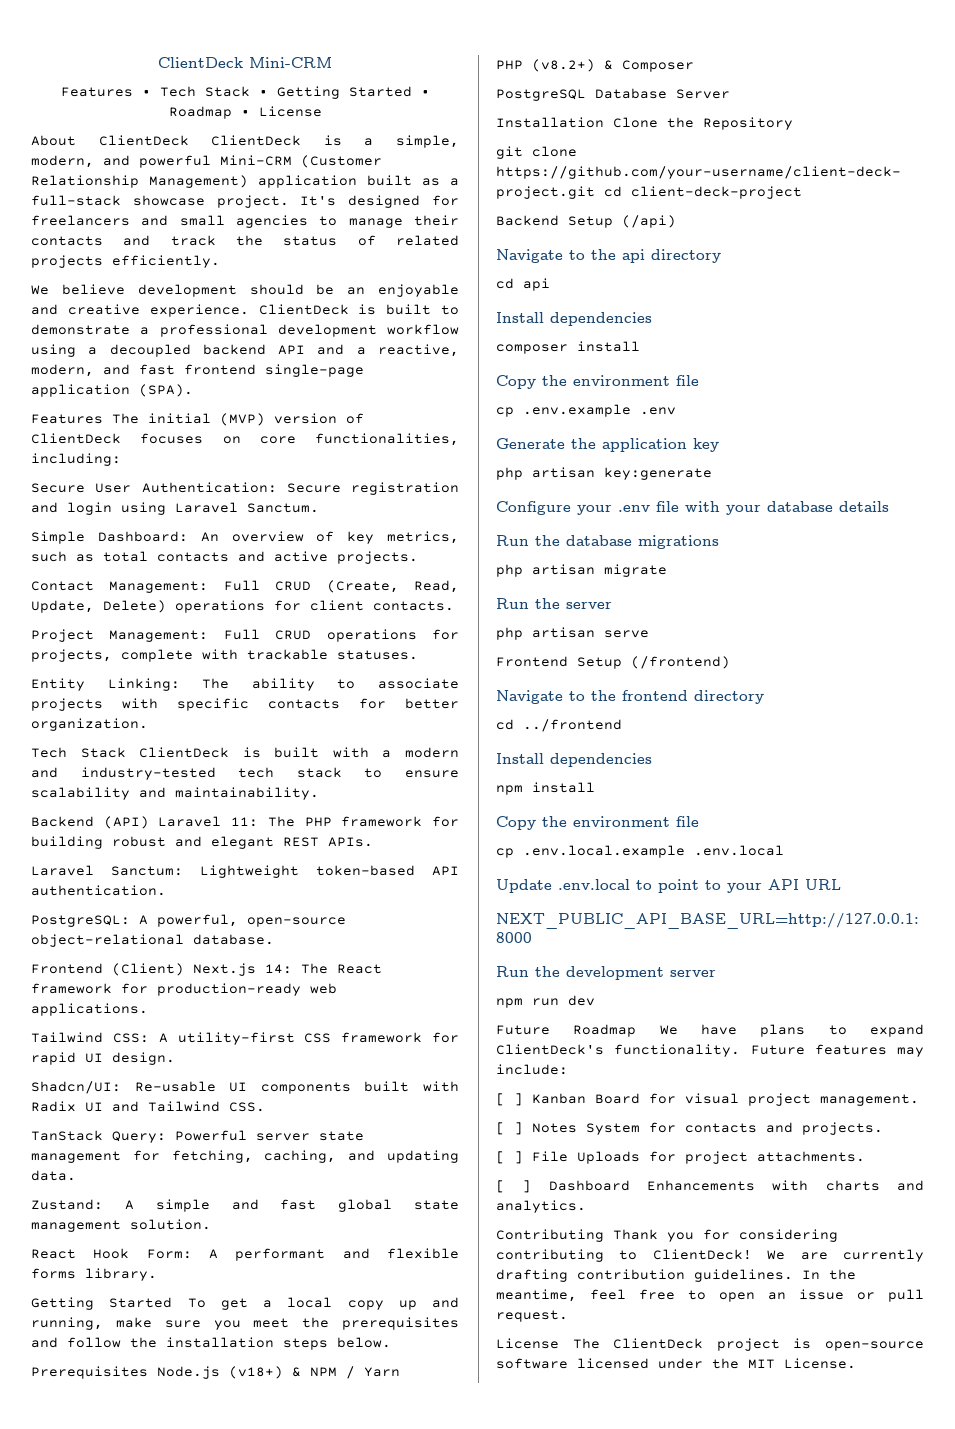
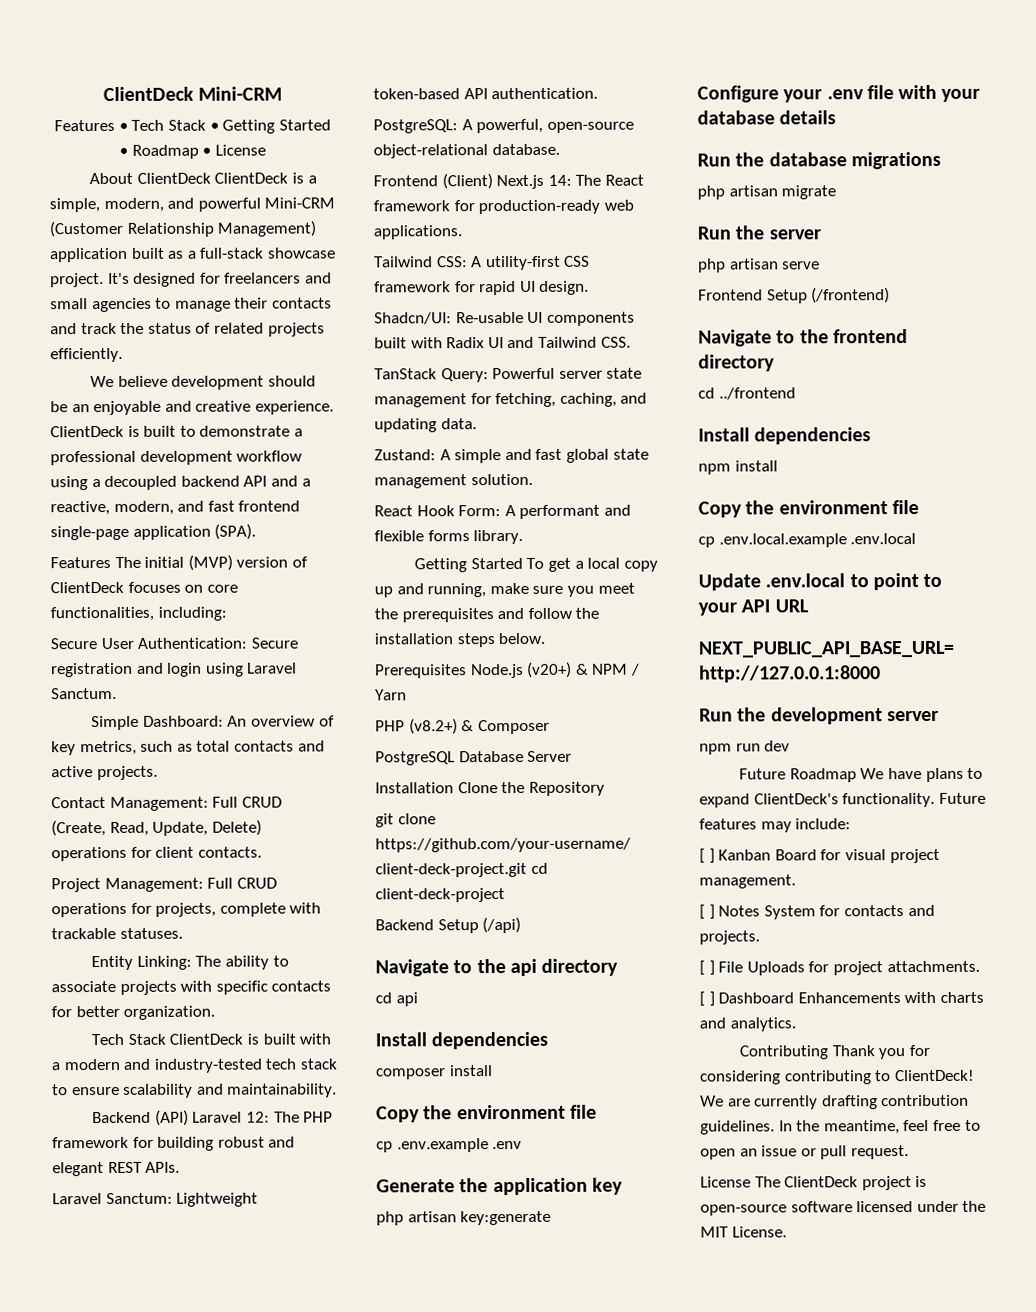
- Backend (API) Laravel 11: The PHP framework for building robust and elegant REST APIs.
+ Backend (API) Laravel 12: The PHP framework for building robust and elegant REST APIs.
- Prerequisites Node.js (v18+) & NPM / Yarn
+ Prerequisites Node.js (v20+) & NPM / Yarn

